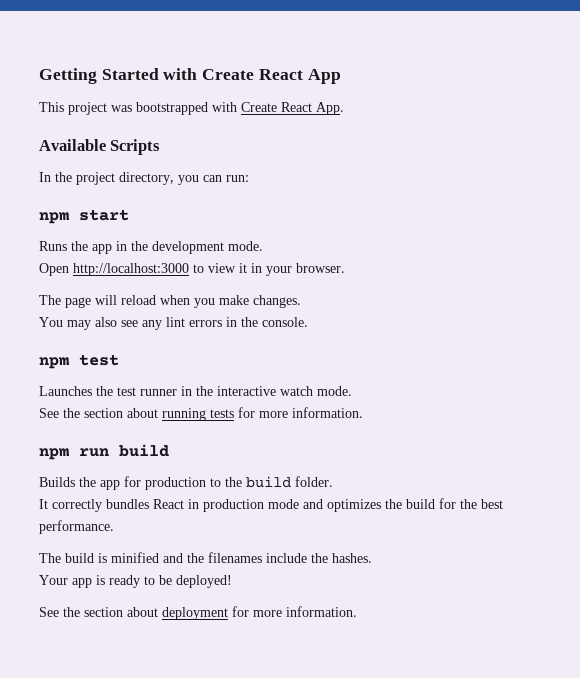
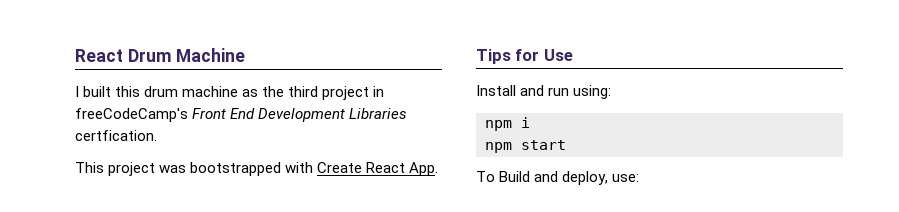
- Getting Started with Create React App
+ React Drum Machine
+ I built this drum machine as the third project in freeCodeCamp's Front End Development Libraries certfication.
- Available Scripts
- In the project directory, you can run:
+ Tips for Use
+ Install and run using:
+ npm i
  npm start
- Runs the app in the development mode.
- Open http://localhost:3000 to view it in your browser.
- The page will reload when you make changes.
- You may also see any lint errors in the console.
- npm test
- Launches the test runner in the interactive watch mode.
- See the section about running tests for more information.
- npm run build
- Builds the app for production to the build folder.
- It correctly bundles React in production mode and optimizes the build for the best performance.
- The build is minified and the filenames include the hashes.
- Your app is ready to be deployed!
- See the section about deployment for more information.
+ To Build and deploy, use:

